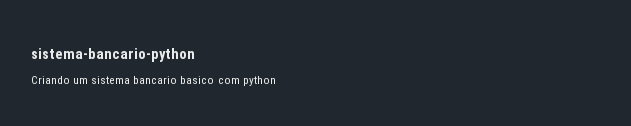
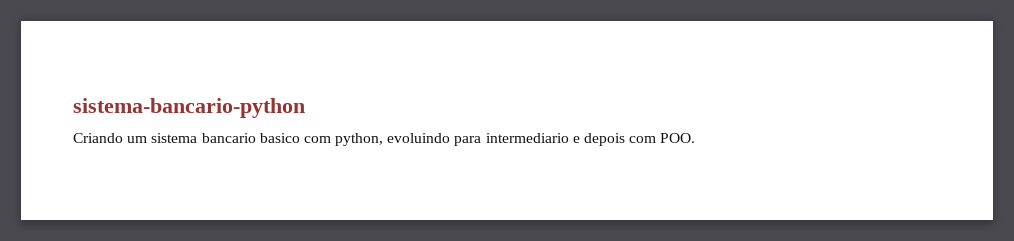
- Criando um sistema bancario basico com python
+ Criando um sistema bancario basico com python, evoluindo para intermediario e depois com POO.

